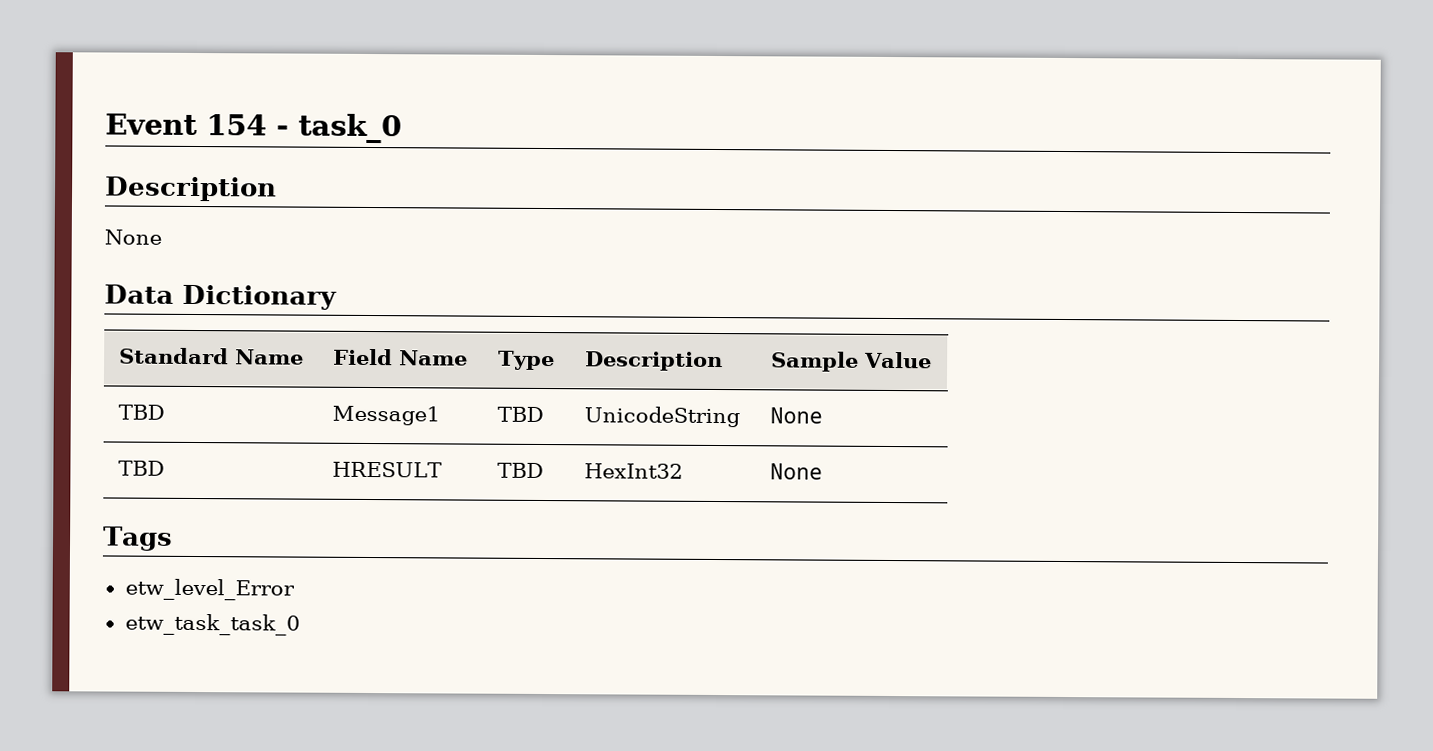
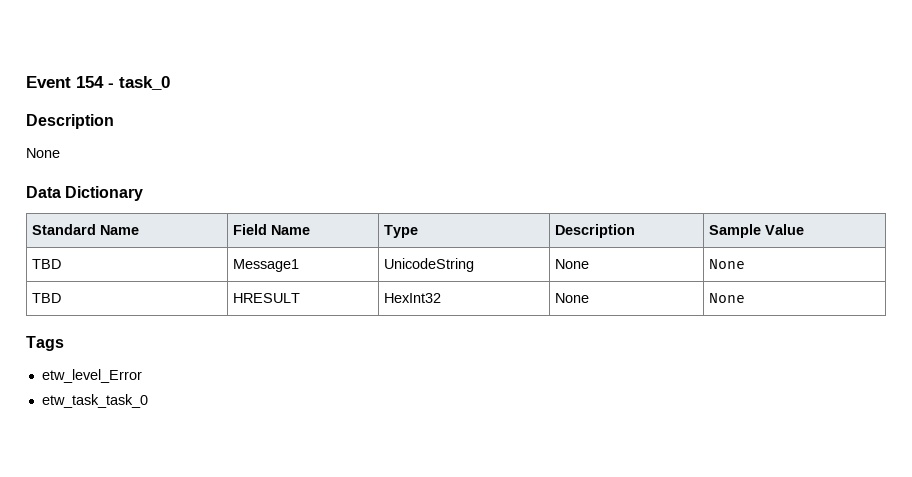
- TBD | Message1 | TBD | UnicodeString | None
+ TBD | Message1 | UnicodeString | None | None
- TBD | HRESULT | TBD | HexInt32 | None
+ TBD | HRESULT | HexInt32 | None | None

